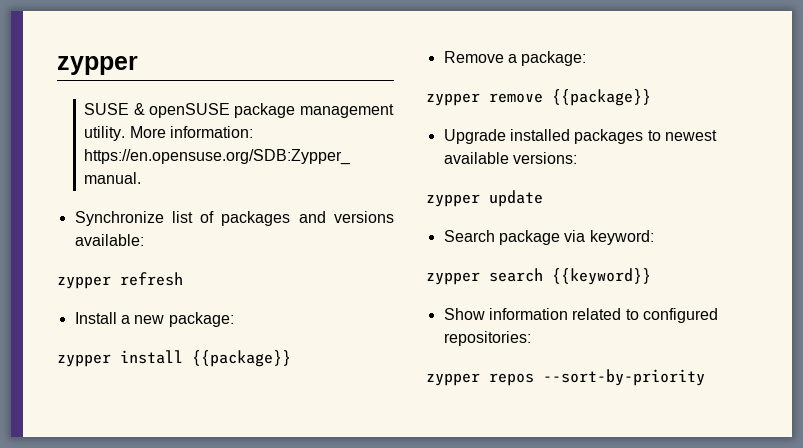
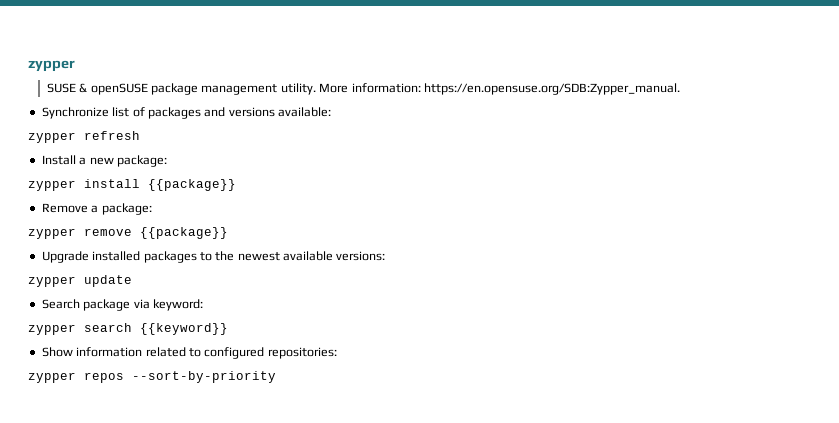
- Upgrade installed packages to newest available versions:
+ Upgrade installed packages to the newest available versions:

